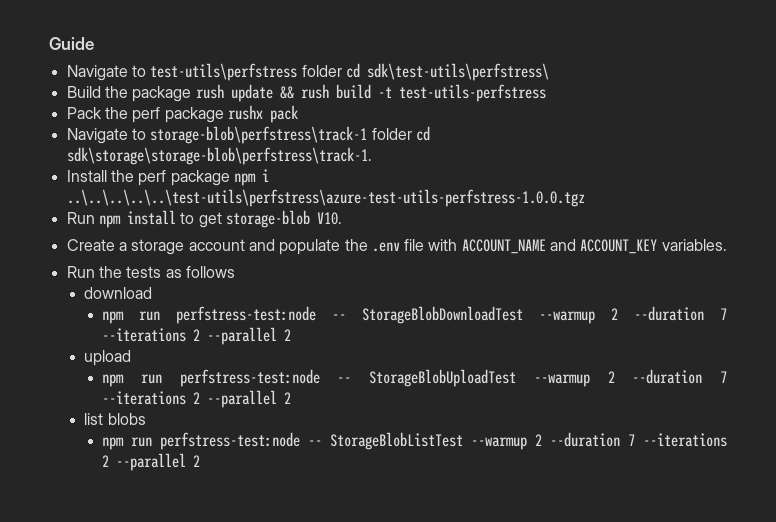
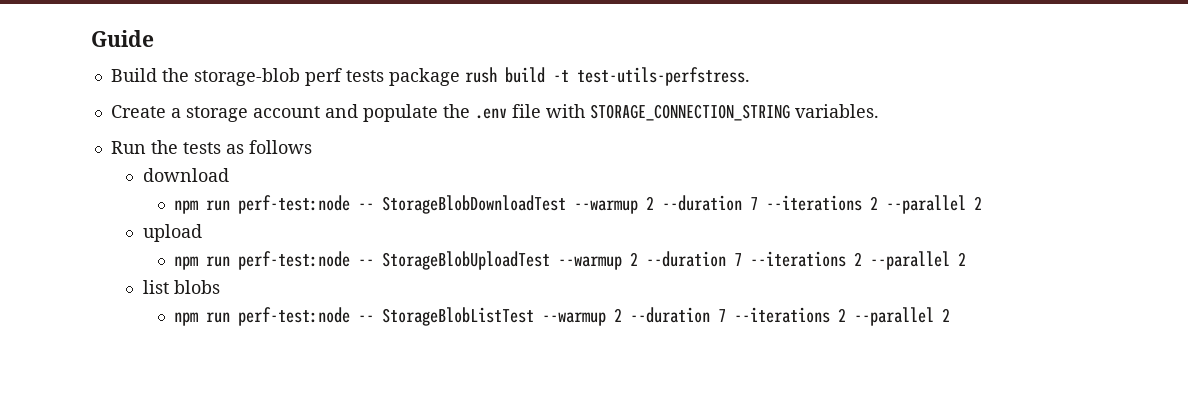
- Navigate to test-utils\perfstress folder cd sdk\test-utils\perfstress\
- Build the package rush update && rush build -t test-utils-perfstress
- Pack the perf package rushx pack
- Navigate to storage-blob\perfstress\track-1 folder cd sdk\storage\storage-blob\perfstress\track-1.
- Install the perf package npm i ..\..\..\..\..\test-utils\perfstress\azure-test-utils-perfstress-1.0.0.tgz
- Run npm install to get storage-blob V10.
+ Build the storage-blob perf tests package rush build -t test-utils-perfstress.
- Create a storage account and populate the .env file with ACCOUNT_NAME and ACCOUNT_KEY variables.
+ Create a storage account and populate the .env file with STORAGE_CONNECTION_STRING variables.
- npm run perfstress-test:node -- StorageBlobDownloadTest --warmup 2 --duration 7 --iterations 2 --parallel 2
+ npm run perf-test:node -- StorageBlobDownloadTest --warmup 2 --duration 7 --iterations 2 --parallel 2
- npm run perfstress-test:node -- StorageBlobUploadTest --warmup 2 --duration 7 --iterations 2 --parallel 2
+ npm run perf-test:node -- StorageBlobUploadTest --warmup 2 --duration 7 --iterations 2 --parallel 2
- npm run perfstress-test:node -- StorageBlobListTest --warmup 2 --duration 7 --iterations 2 --parallel 2
+ npm run perf-test:node -- StorageBlobListTest --warmup 2 --duration 7 --iterations 2 --parallel 2

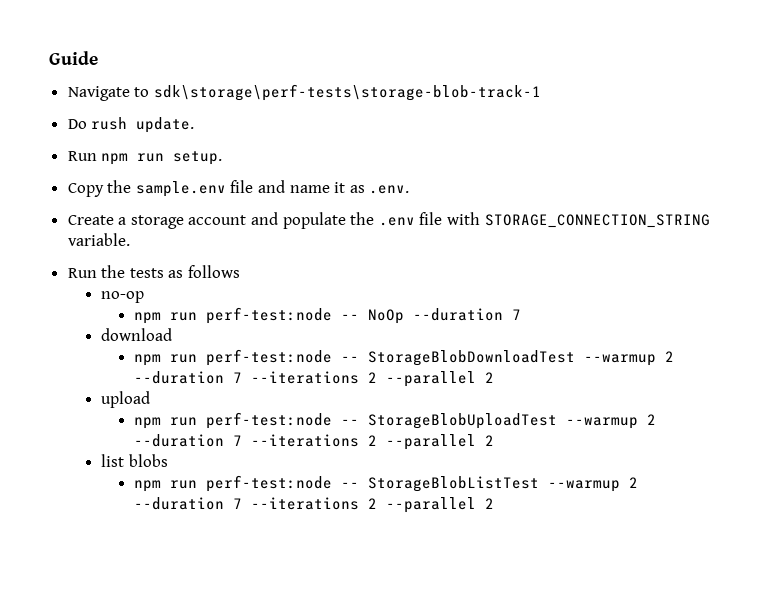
- Build the storage-blob perf tests package rush build -t test-utils-perfstress.
+ Navigate to sdk\storage\perf-tests\storage-blob-track-1
+ Do rush update.
+ Run npm run setup.
+ Copy the sample.env file and name it as .env.
- Create a storage account and populate the .env file with STORAGE_CONNECTION_STRING variables.
+ Create a storage account and populate the .env file with STORAGE_CONNECTION_STRING variable.
+ no-op
+ npm run perf-test:node -- NoOp --duration 7

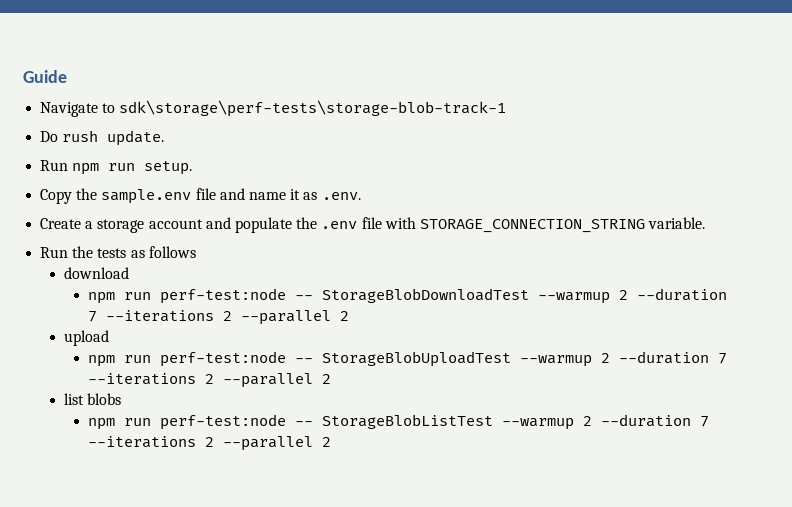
- no-op
- npm run perf-test:node -- NoOp --duration 7

